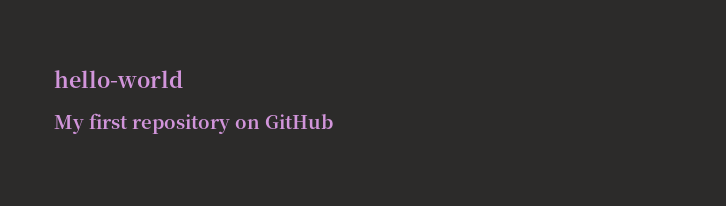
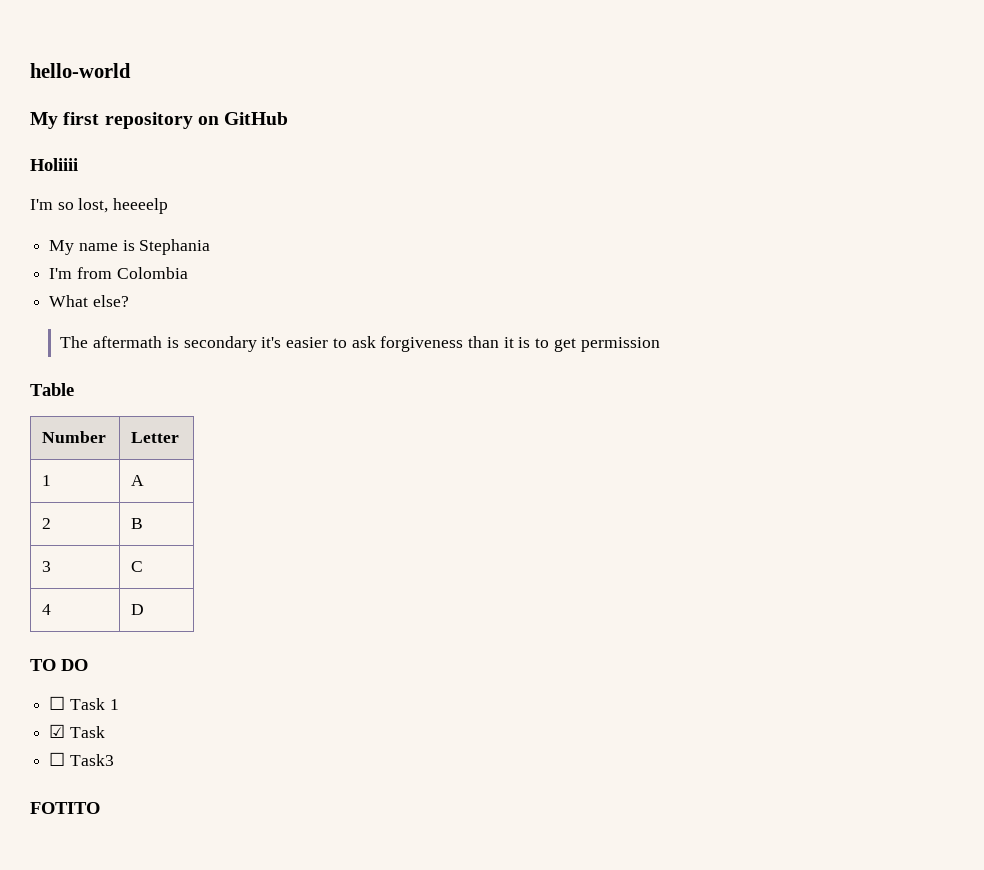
+ Holiiii
+ I'm so lost, heeeelp
+ My name is Stephania
+ I'm from Colombia
+ What else?
+ The aftermath is secondary it's easier to ask forgiveness than it is to get permission
+ Table
+ Number | Letter
+ 1 | A
+ 2 | B
+ 3 | C
+ 4 | D
+ TO DO
+ ☐ Task 1
+ ☑ Task
+ ☐ Task3
+ FOTITO

